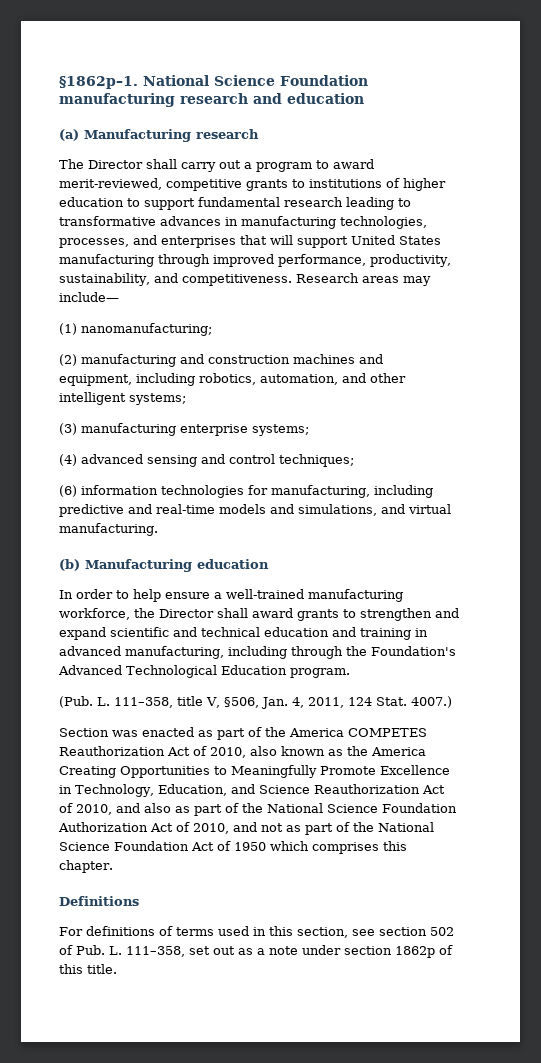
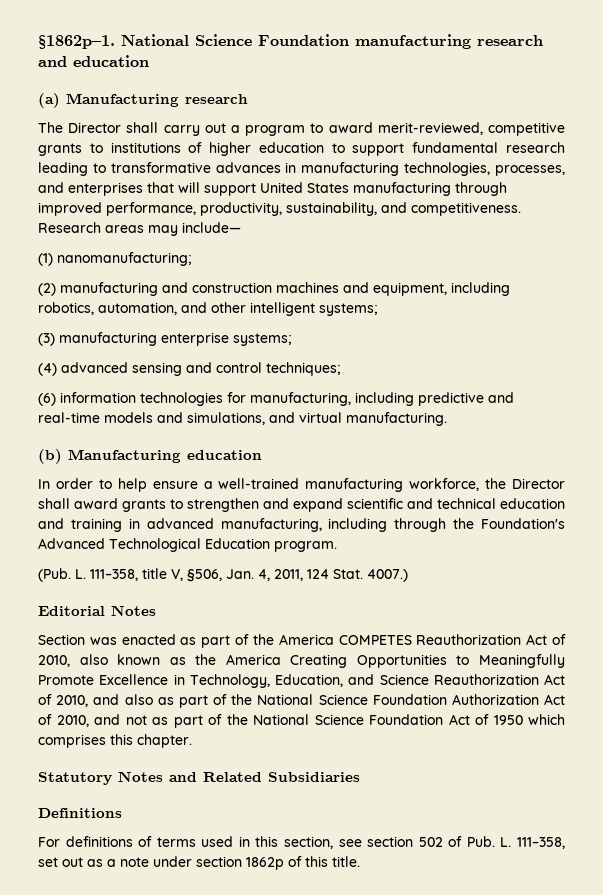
+ Editorial Notes
+ Statutory Notes and Related Subsidiaries

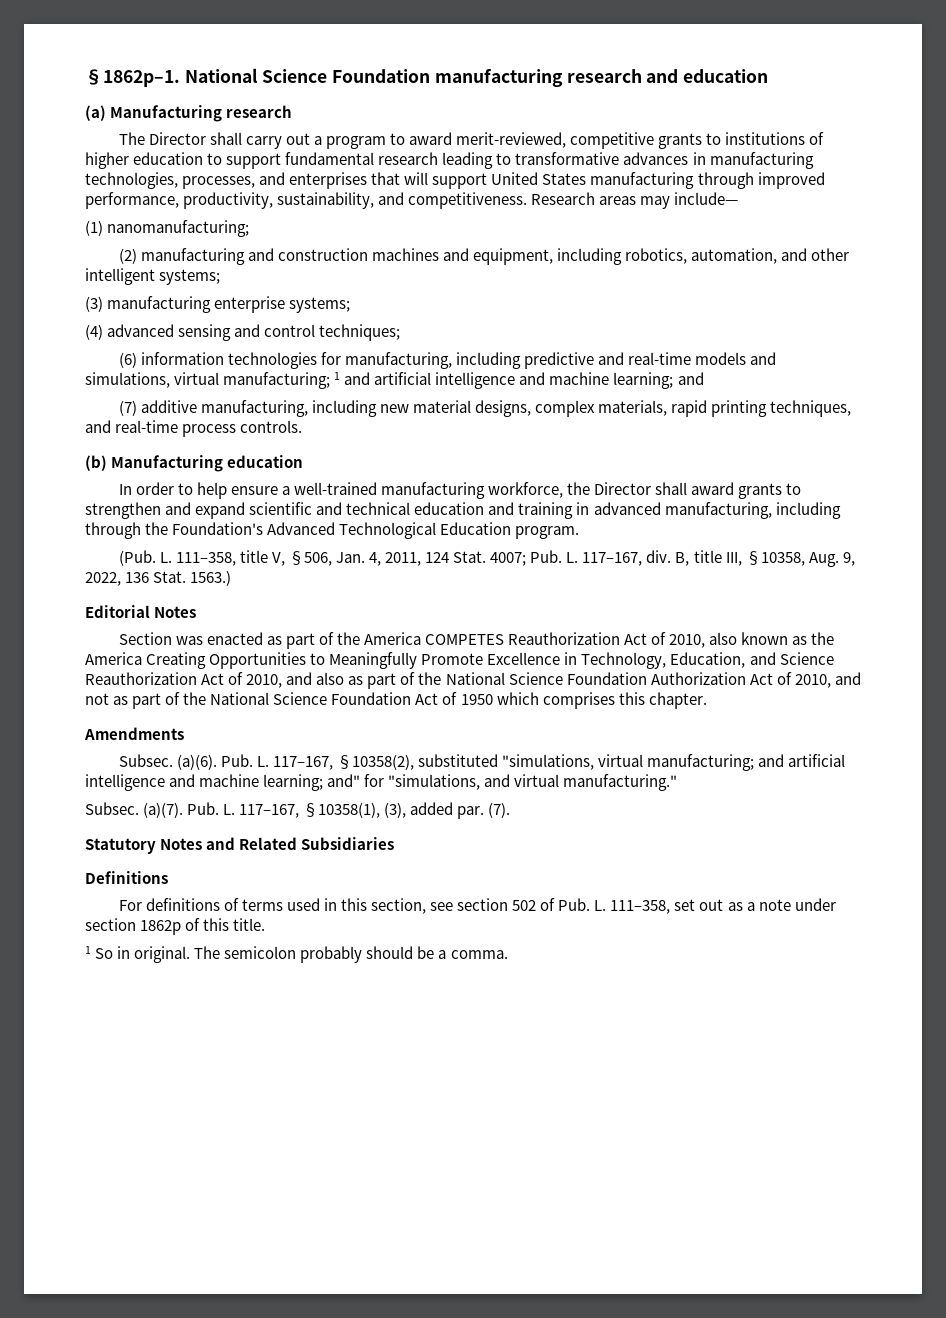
- (6) information technologies for manufacturing, including predictive and real-time models and simulations, and virtual manufacturing.
+ (6) information technologies for manufacturing, including predictive and real-time models and simulations, virtual manufacturing; 1 and artificial intelligence and machine learning; and
+ (7) additive manufacturing, including new material designs, complex materials, rapid printing techniques, and real-time process controls.
- 4007.)
+ 4007; Pub. L. 117–167, div. B, title III, §10358, Aug. 9, 2022, 136 Stat. 1563.)
+ Amendments
+ Subsec. (a)(6). Pub. L. 117–167, §10358(2), substituted "simulations, virtual manufacturing; and artificial intelligence and machine learning; and" for "simulations, and virtual manufacturing."
+ Subsec. (a)(7). Pub. L. 117–167, §10358(1), (3), added par. (7).
+ 1 So in original. The semicolon probably should be a comma.

